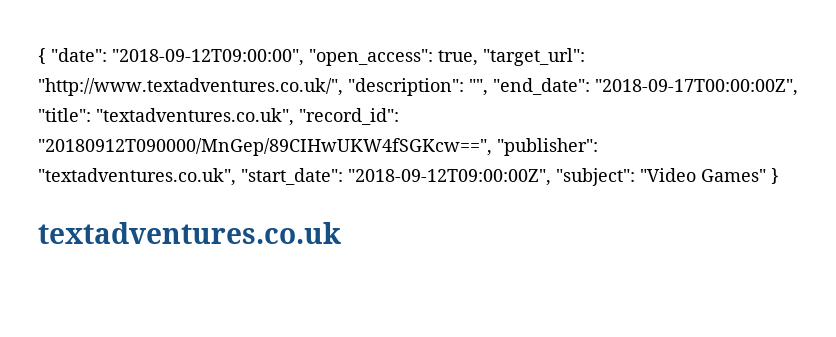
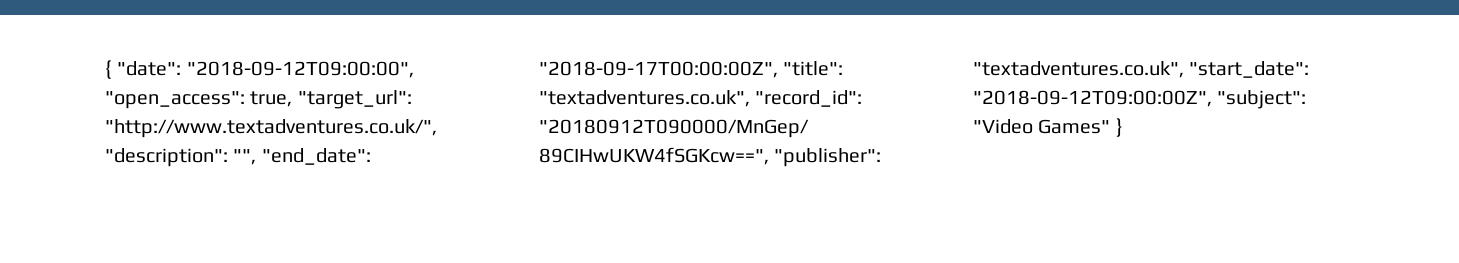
- textadventures.co.uk

